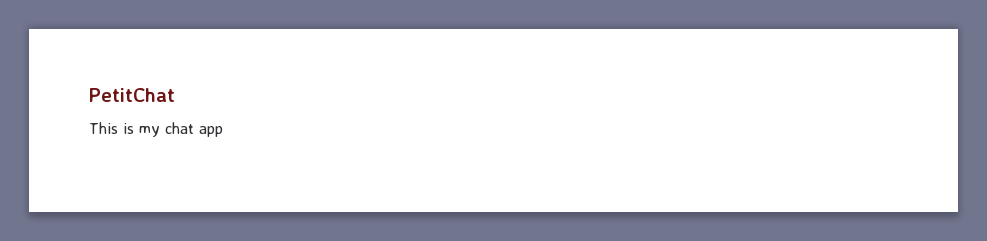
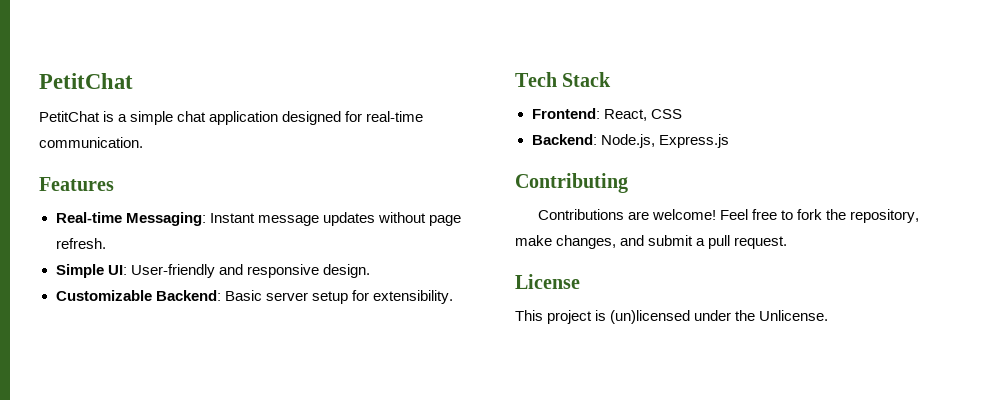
- This is my chat app
+ PetitChat is a simple chat application designed for real-time communication.
+ Features
+ Real-time Messaging: Instant message updates without page refresh.
+ Simple UI: User-friendly and responsive design.
+ Customizable Backend: Basic server setup for extensibility.
+ Tech Stack
+ Frontend: React, CSS
+ Backend: Node.js, Express.js
+ Contributing
+ Contributions are welcome! Feel free to fork the repository, make changes, and submit a pull request.
+ License
+ This project is (un)licensed under the Unlicense.

